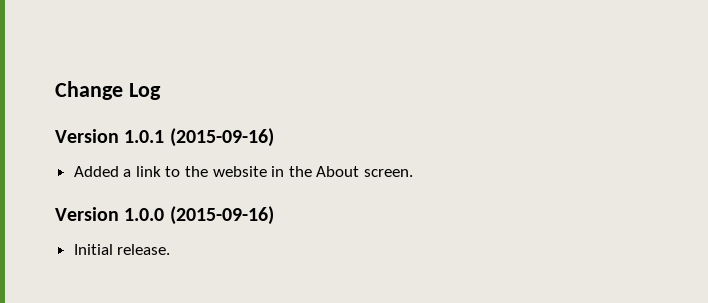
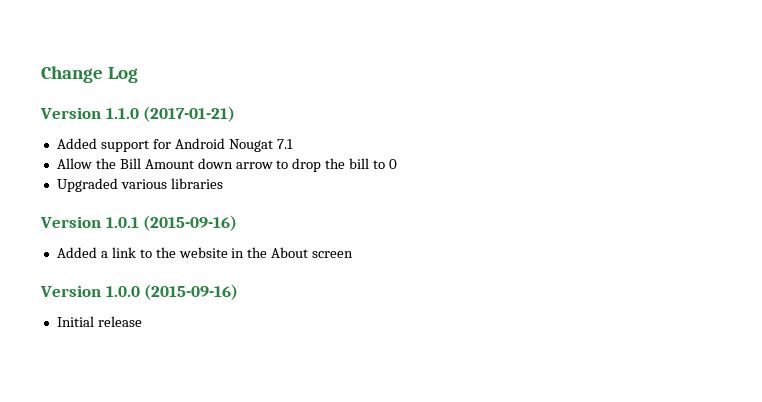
+ Version 1.1.0 (2017-01-21)
+ Added support for Android Nougat 7.1
+ Allow the Bill Amount down arrow to drop the bill to 0
+ Upgraded various libraries
- Added a link to the website in the About screen.
+ Added a link to the website in the About screen
- Initial release.
+ Initial release

